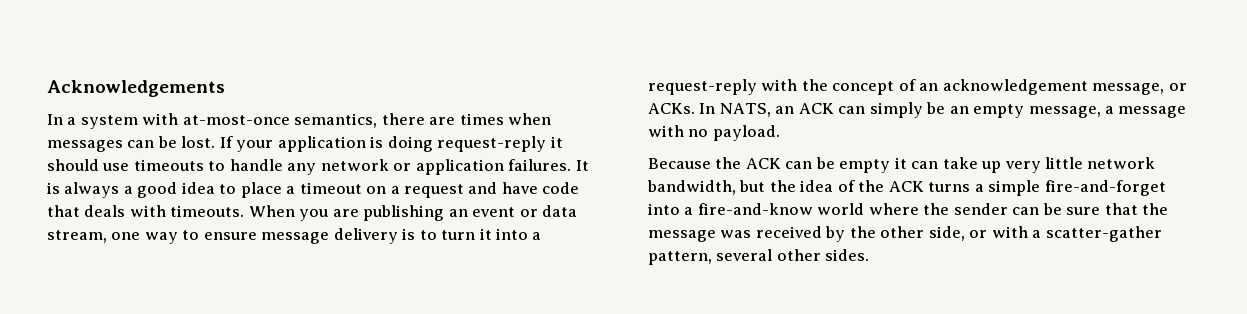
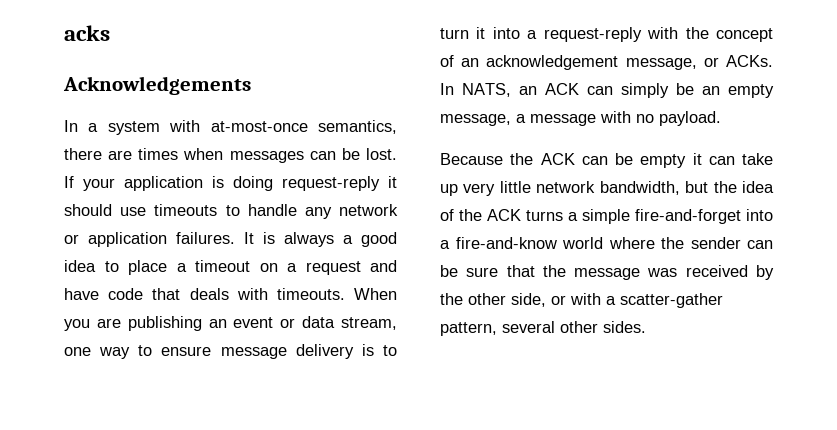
+ acks

